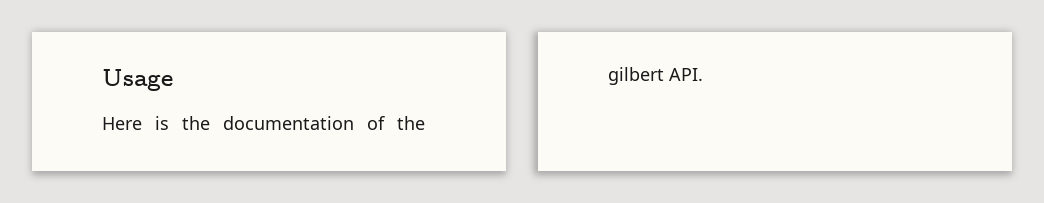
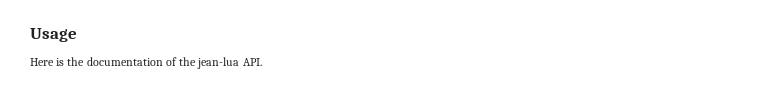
- Here is the documentation of the gilbert API.
+ Here is the documentation of the jean-lua API.

